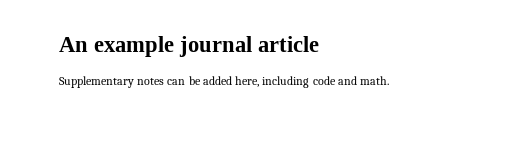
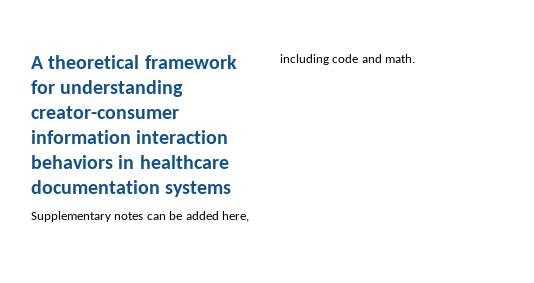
- An example journal article
+ A theoretical framework for understanding creator-consumer information interaction behaviors in healthcare documentation systems

